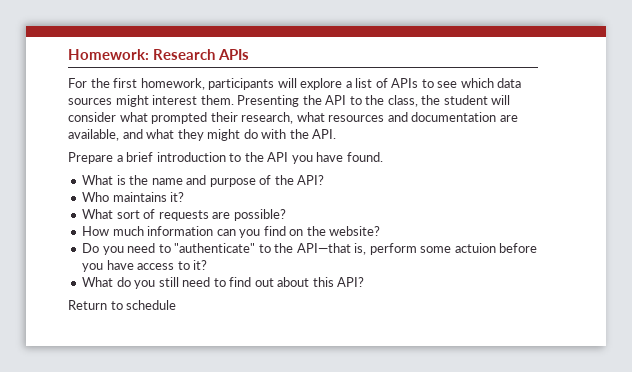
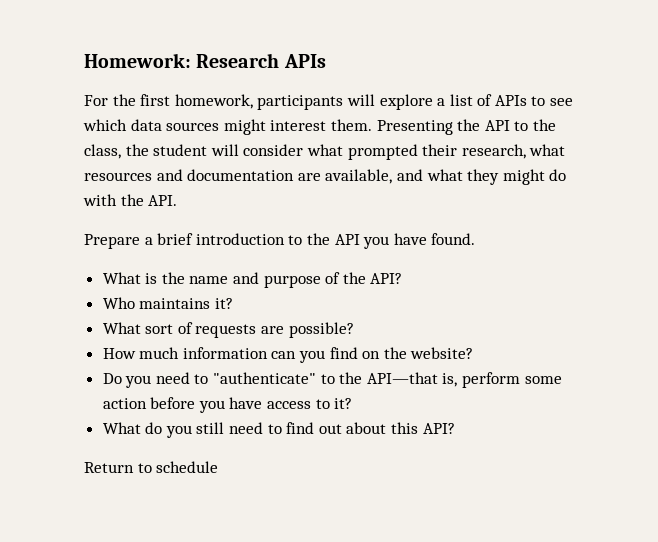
- Do you need to "authenticate" to the API—that is, perform some actuion before you have access to it?
+ Do you need to "authenticate" to the API—that is, perform some action before you have access to it?

